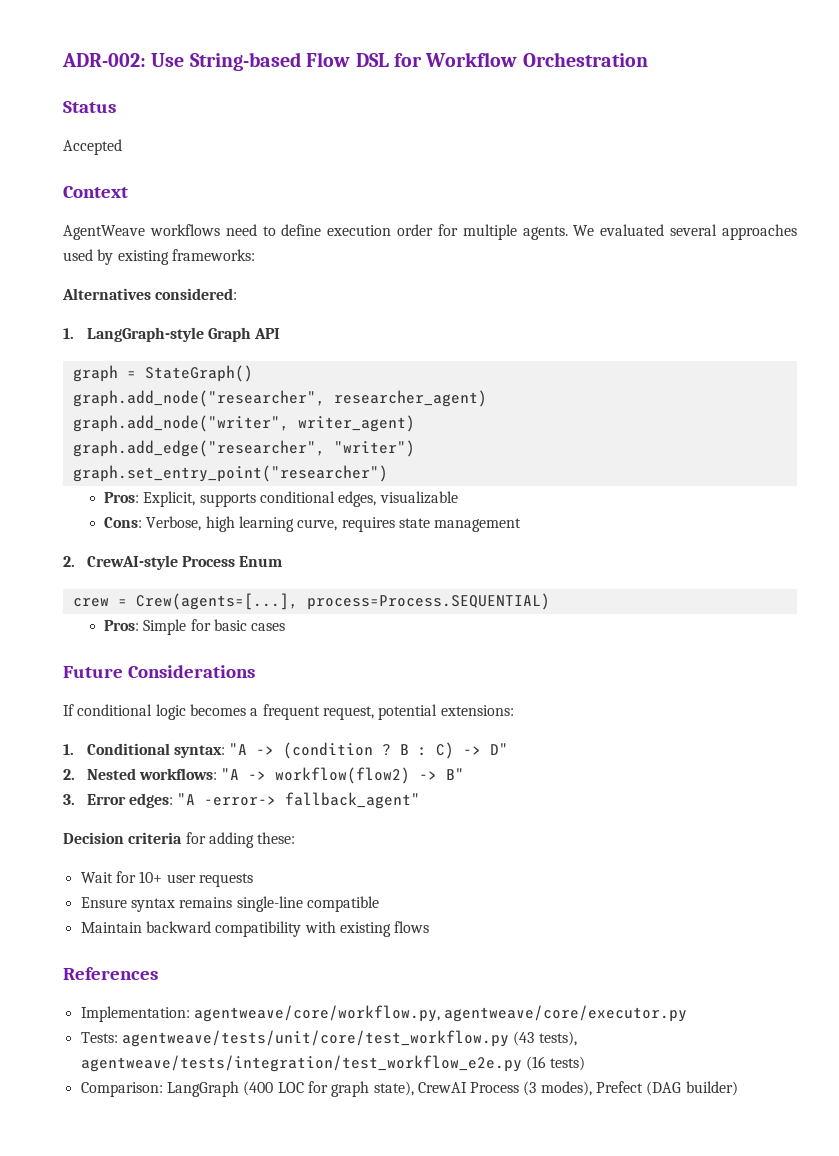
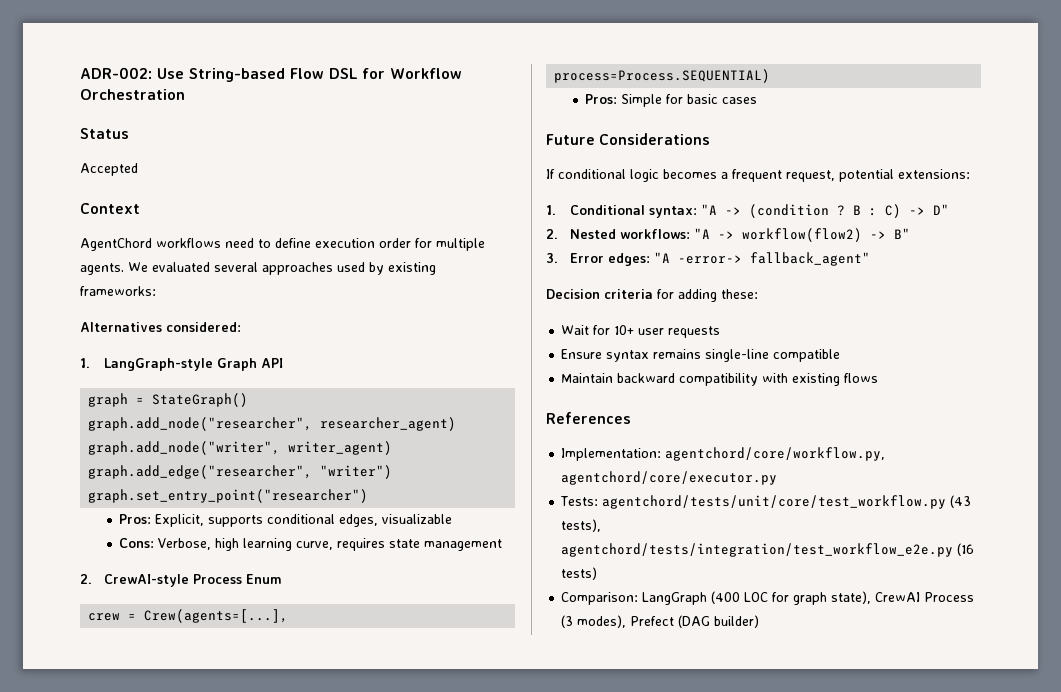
- AgentWeave workflows need to define execution order for multiple agents.
+ AgentChord workflows need to define execution order for multiple agents.
- Implementation: agentweave/core/workflow.py, agentweave/core/executor.py
+ Implementation: agentchord/core/workflow.py, agentchord/core/executor.py
- Tests: agentweave/tests/unit/core/test_workflow.py (43 tests), agentweave/tests/integration/test_workflow_e2e.py (16 tests)
+ Tests: agentchord/tests/unit/core/test_workflow.py (43 tests), agentchord/tests/integration/test_workflow_e2e.py (16 tests)

